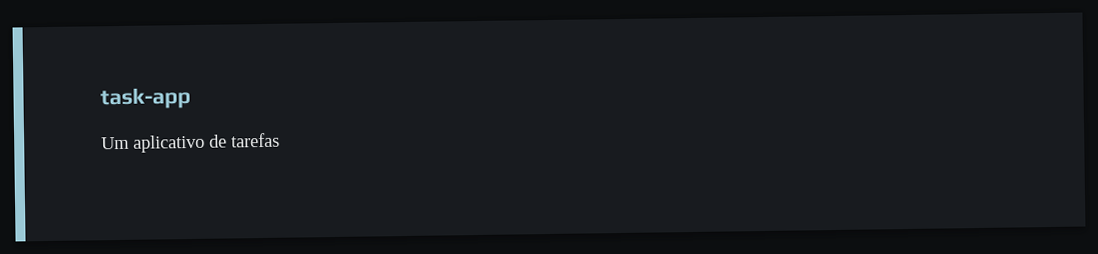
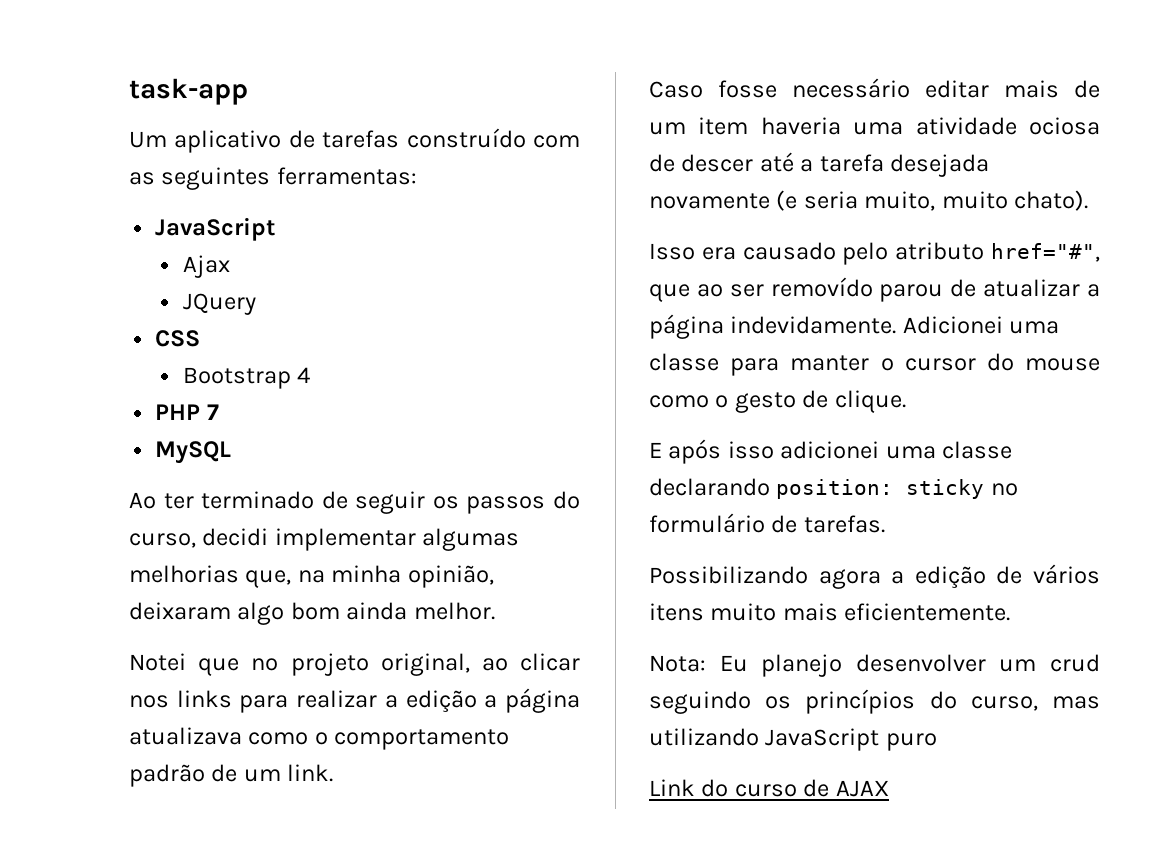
- Um aplicativo de tarefas
+ Um aplicativo de tarefas construído com as seguintes ferramentas:
+ JavaScript
+ Ajax
+ JQuery
+ CSS
+ Bootstrap 4
+ PHP 7
+ MySQL
+ Ao ter terminado de seguir os passos do curso, decidi implementar algumas melhorias que, na minha opinião, deixaram algo bom ainda melhor.
+ Notei que no projeto original, ao clicar nos links para realizar a edição a página atualizava como o comportamento padrão de um link.
+ Caso fosse necessário editar mais de um item haveria uma atividade ociosa de descer até a tarefa desejada novamente (e seria muito, muito chato).
+ Isso era causado pelo atributo href="#", que ao ser removído parou de atualizar a página indevidamente. Adicionei uma classe para manter o cursor do mouse como o gesto de clique.
+ E após isso adicionei uma classe declarando position: sticky no formulário de tarefas.
+ Possibilizando agora a edição de vários itens muito mais eficientemente.
+ Nota: Eu planejo desenvolver um crud seguindo os princípios do curso, mas utilizando JavaScript puro
+ Link do curso de AJAX

